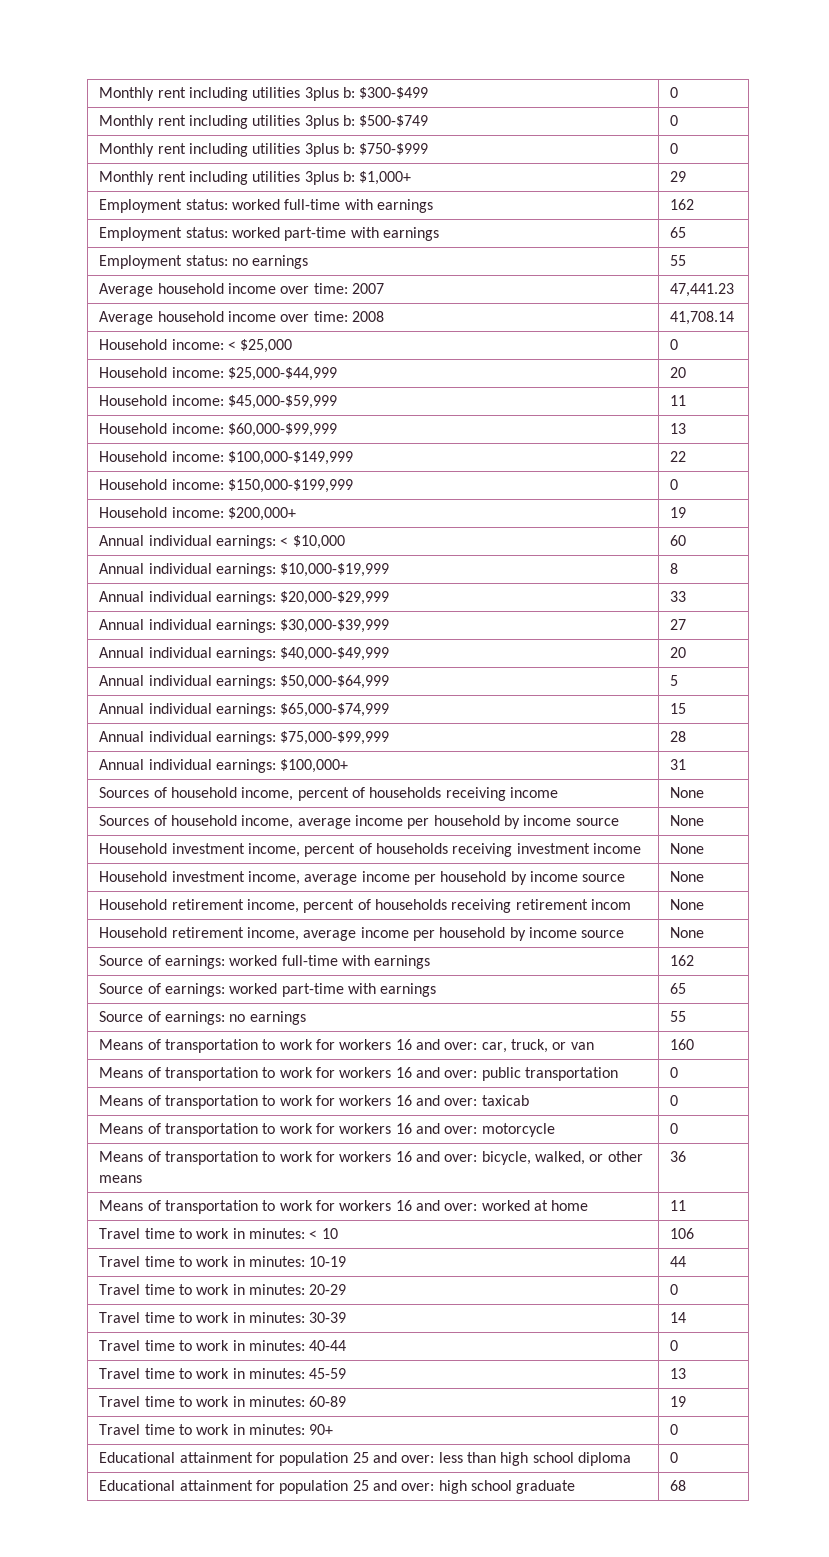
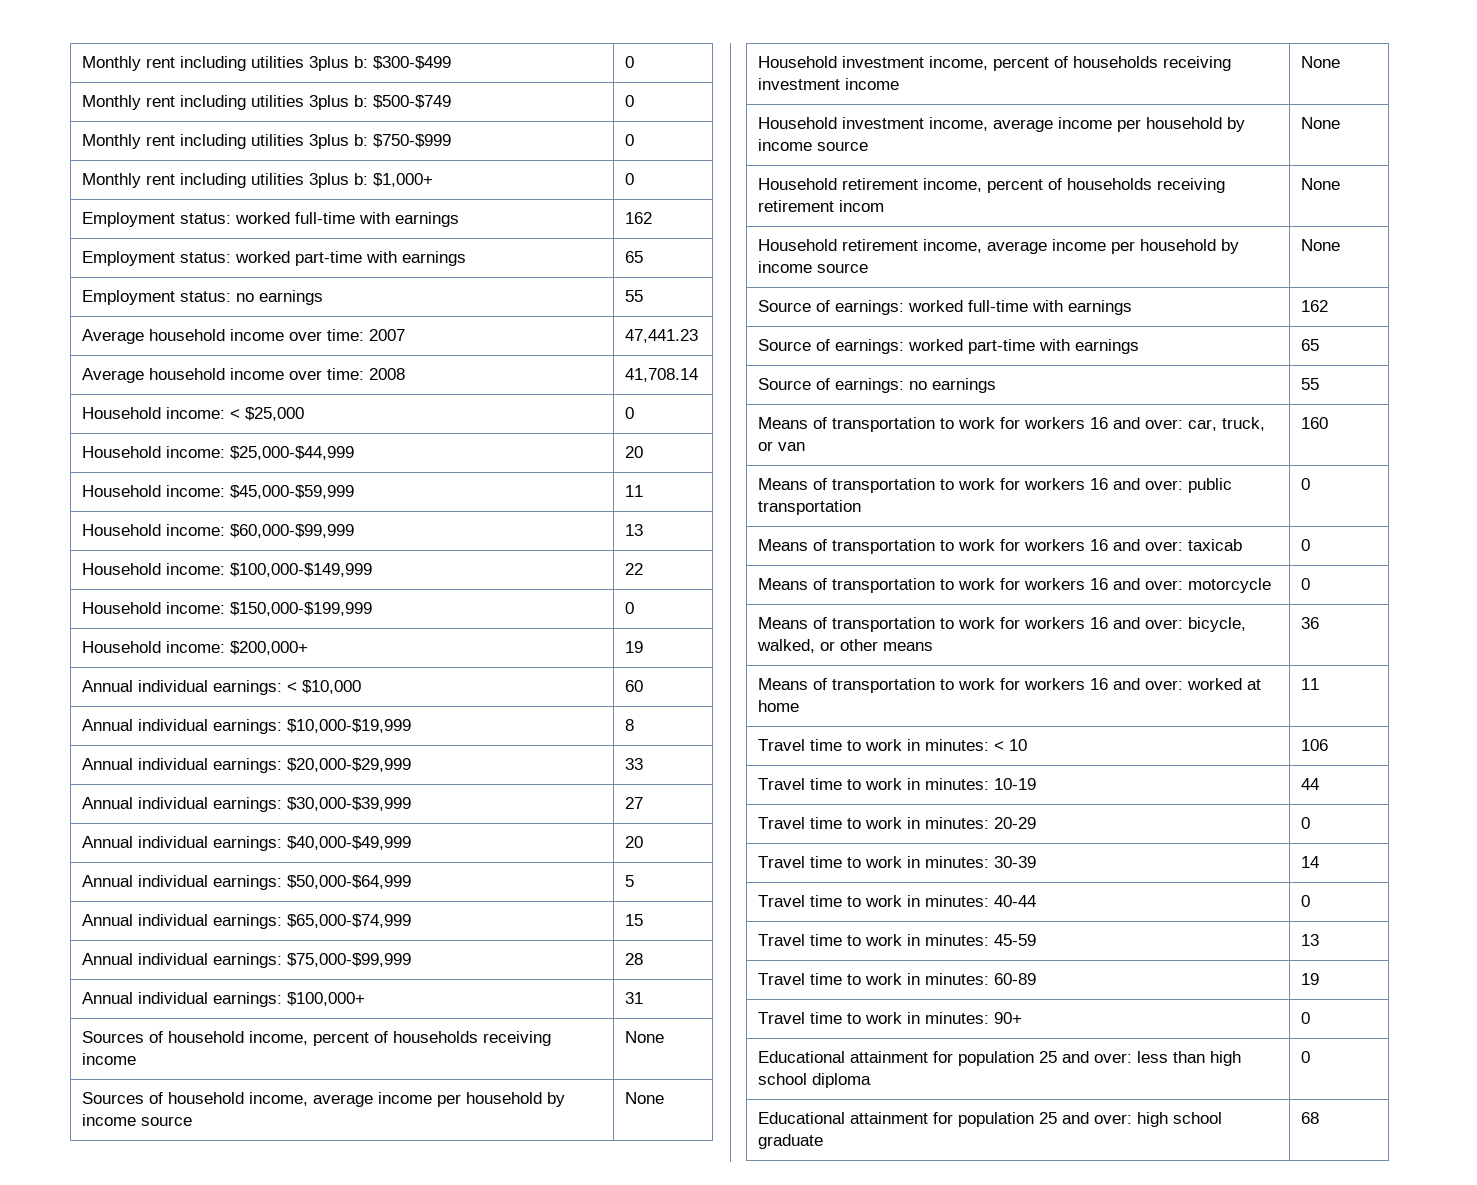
- Monthly rent including utilities 3plus b: $1,000+ | 29
+ Monthly rent including utilities 3plus b: $1,000+ | 0

